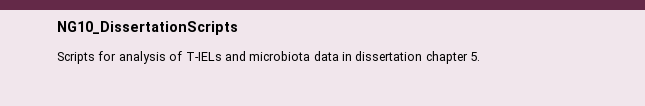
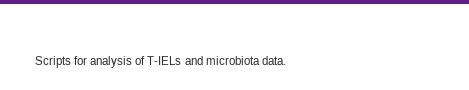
- NG10_DissertationScripts
- Scripts for analysis of T-IELs and microbiota data in dissertation chapter 5.
+ Scripts for analysis of T-IELs and microbiota data.

